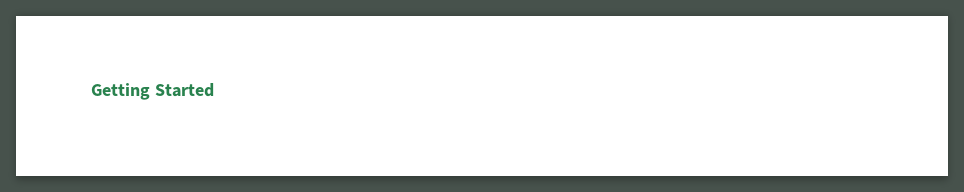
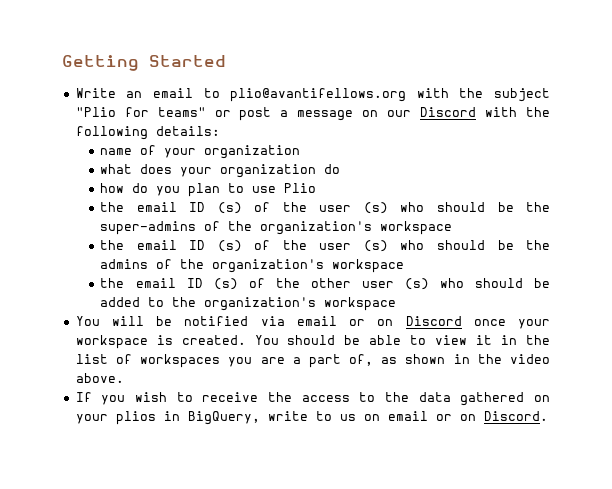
+ Write an email to plio@avantifellows.org with the subject "Plio for teams" or post a message on our Discord with the following details:
+ name of your organization
+ what does your organization do
+ how do you plan to use Plio
+ the email ID (s) of the user (s) who should be the super-admins of the organization's workspace
+ the email ID (s) of the user (s) who should be the admins of the organization's workspace
+ the email ID (s) of the other user (s) who should be added to the organization's workspace
+ You will be notified via email or on Discord once your workspace is created. You should be able to view it in the list of workspaces you are a part of, as shown in the video above.
+ If you wish to receive the access to the data gathered on your plios in BigQuery, write to us on email or on Discord.

